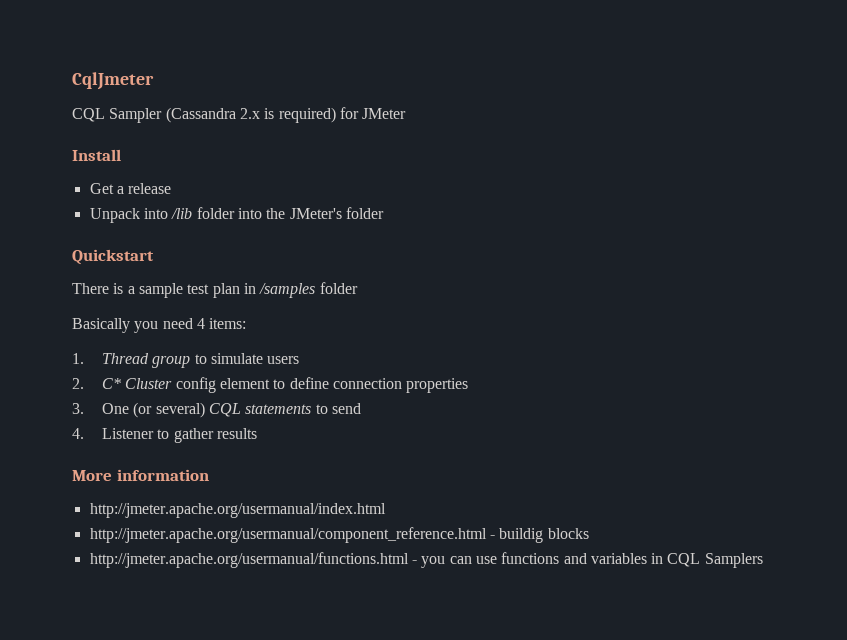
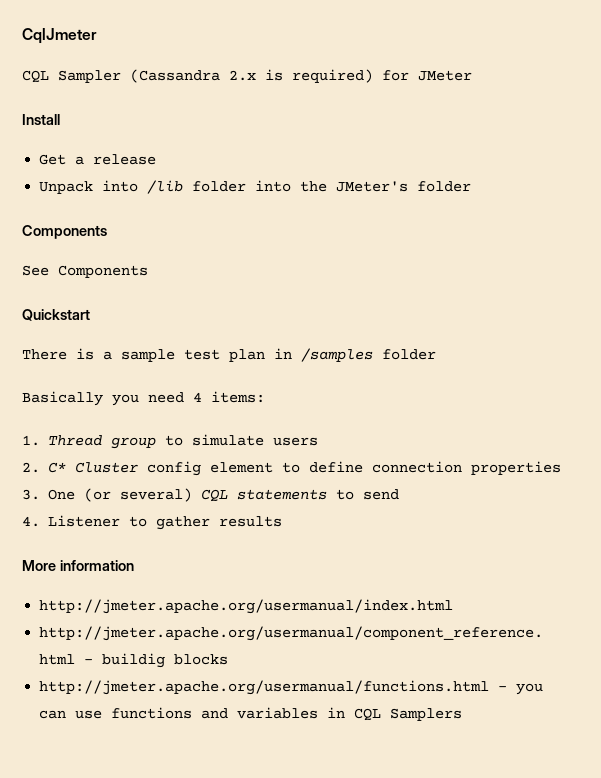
  Unpack into /lib folder into the JMeter's folder
+ Components
+ See Components

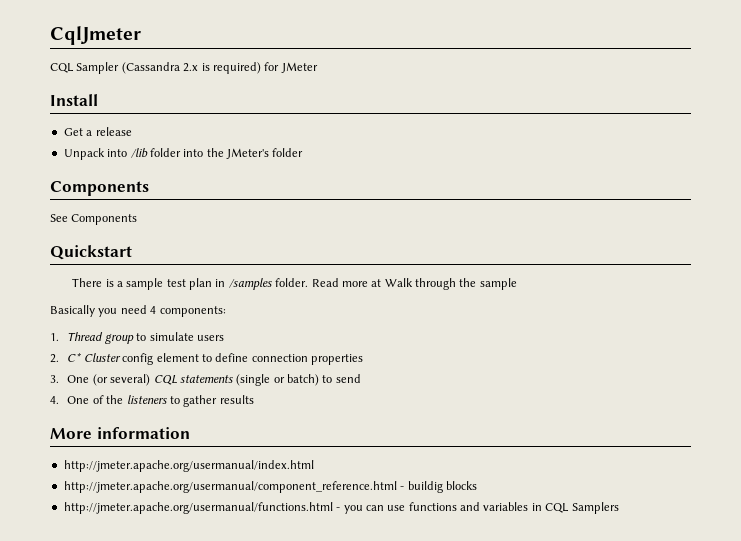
- There is a sample test plan in /samples folder
+ There is a sample test plan in /samples folder. Read more at Walk through the sample
- Basically you need 4 items:
+ Basically you need 4 components:
- 3. One (or several) CQL statements to send
+ 3. One (or several) CQL statements (single or batch) to send
- 4. Listener to gather results
+ 4. One of the listeners to gather results

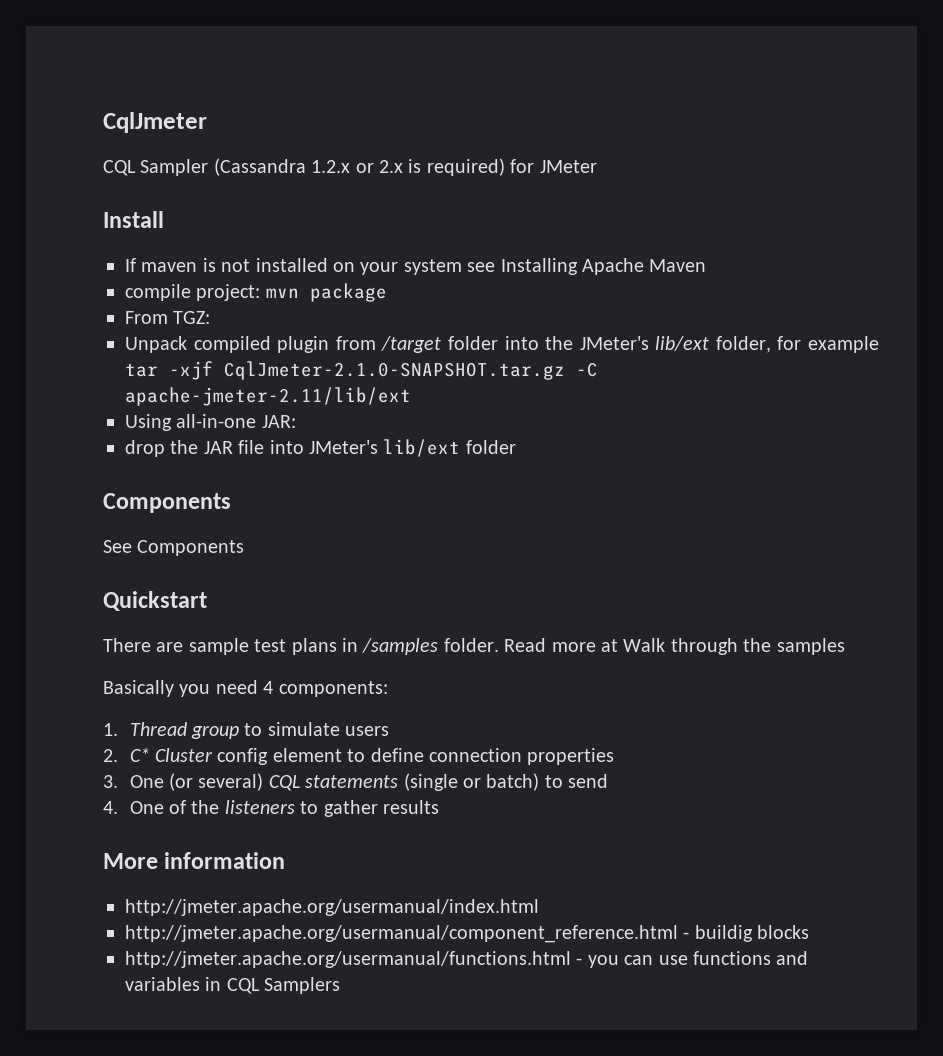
- CQL Sampler (Cassandra 2.x is required) for JMeter
+ CQL Sampler (Cassandra 1.2.x or 2.x is required) for JMeter
- Get a release
- Unpack into /lib folder into the JMeter's folder
+ If maven is not installed on your system see Installing Apache Maven
+ compile project: mvn package
+ From TGZ:
+ Unpack compiled plugin from /target folder into the JMeter's lib/ext folder, for example tar -xjf CqlJmeter-2.1.0-SNAPSHOT.tar.gz -C apache-jmeter-2.11/lib/ext
+ Using all-in-one JAR:
+ drop the JAR file into JMeter's lib/ext folder
- There is a sample test plan in /samples folder.
+ There are sample test plans in /samples folder.
- Read more at Walk through the sample
+ Read more at Walk through the samples

